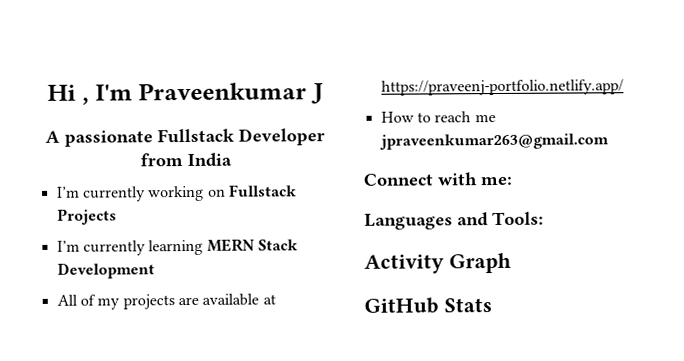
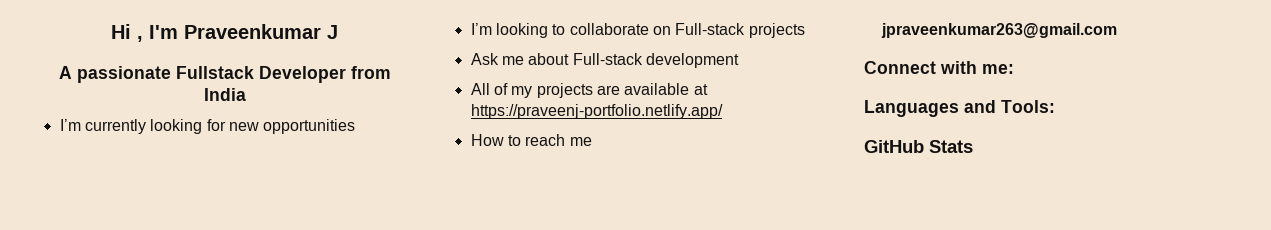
- I’m currently working on Fullstack Projects
- I’m currently learning MERN Stack Development
+ I’m currently looking for new opportunities
+ I’m looking to collaborate on Full-stack projects
+ Ask me about Full-stack development
- Activity Graph

